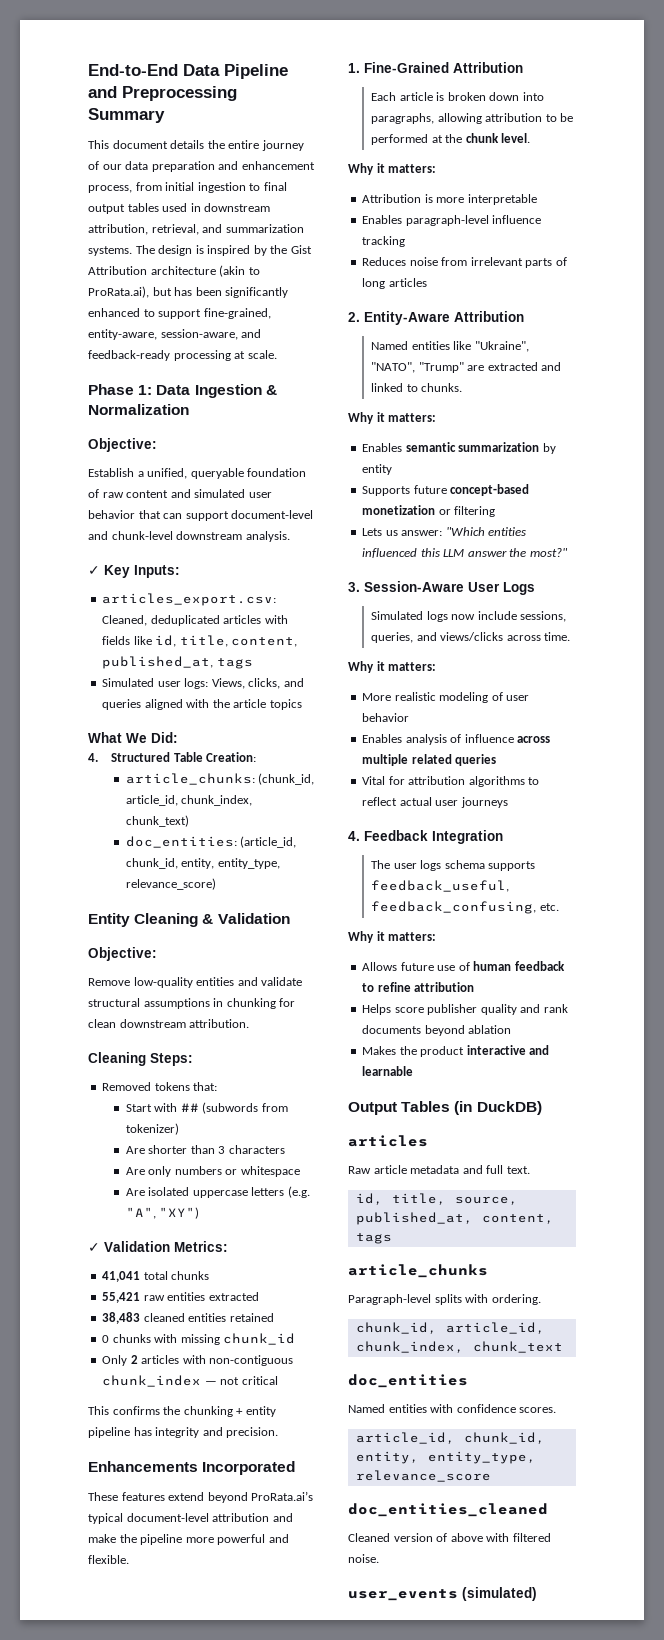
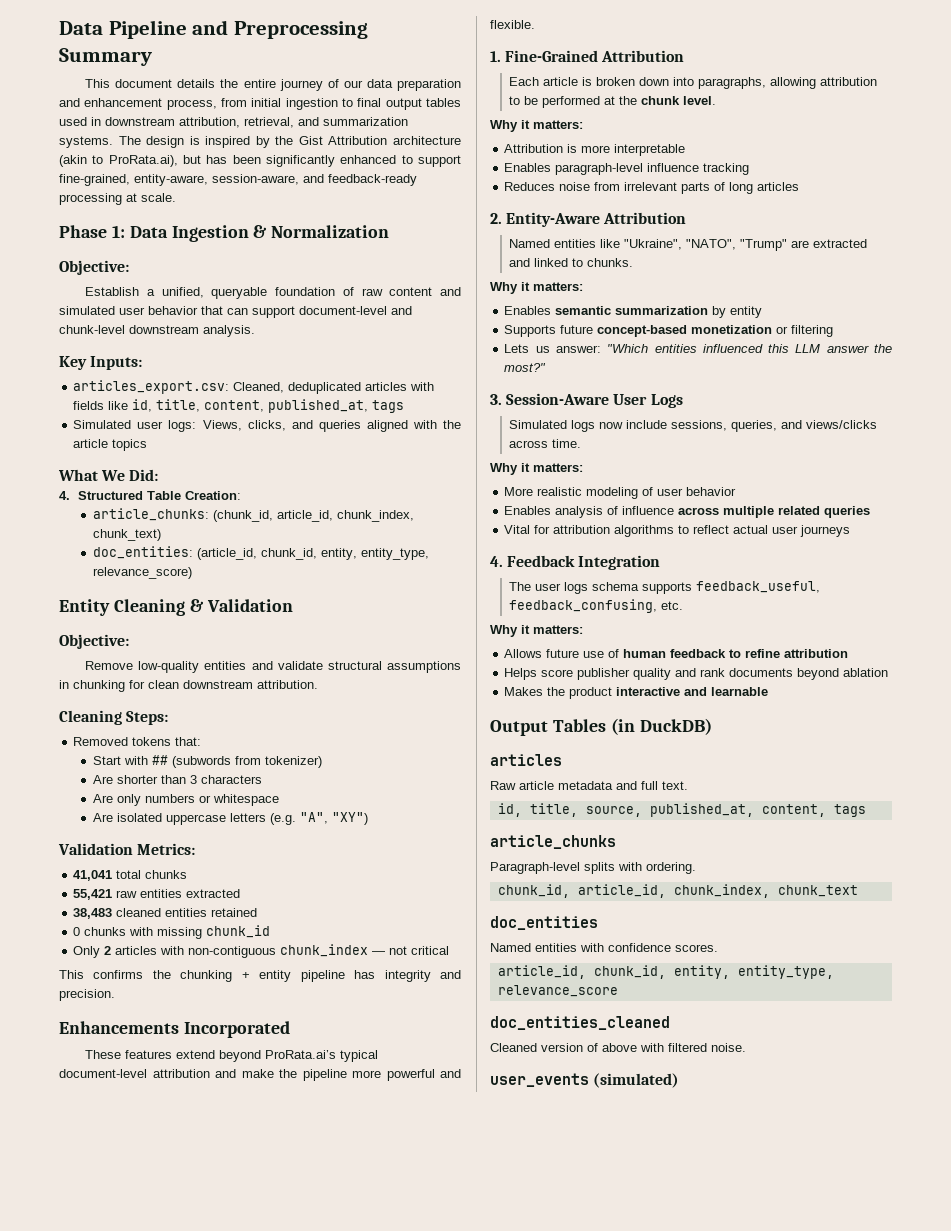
- End-to-End Data Pipeline and Preprocessing Summary
+ Data Pipeline and Preprocessing Summary
- ✓ Key Inputs:
+ Key Inputs:
- ✓ Validation Metrics:
+ Validation Metrics:

